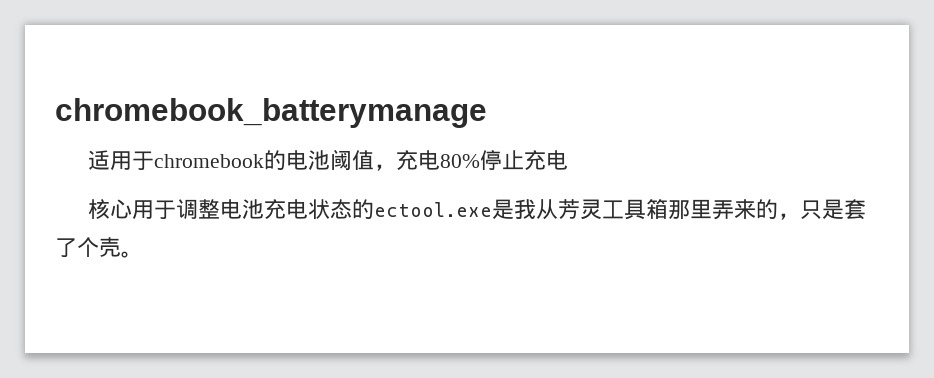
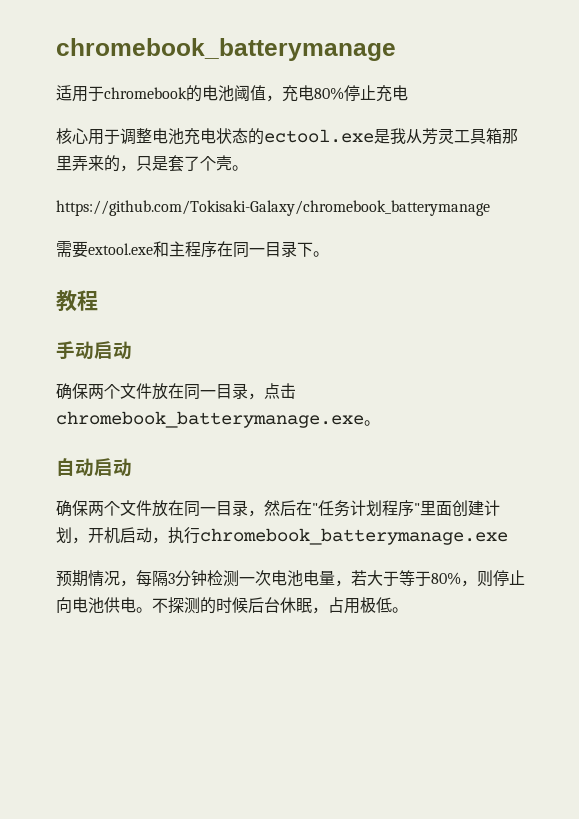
+ https://github.com/Tokisaki-Galaxy/chromebook_batterymanage
+ 需要extool.exe和主程序在同一目录下。
+ 教程
+ 手动启动
+ 确保两个文件放在同一目录，点击chromebook_batterymanage.exe。
+ 自动启动
+ 确保两个文件放在同一目录，然后在"任务计划程序"里面创建计划，开机启动，执行chromebook_batterymanage.exe
+ 预期情况，每隔3分钟检测一次电池电量，若大于等于80%，则停止向电池供电。不探测的时候后台休眠，占用极低。

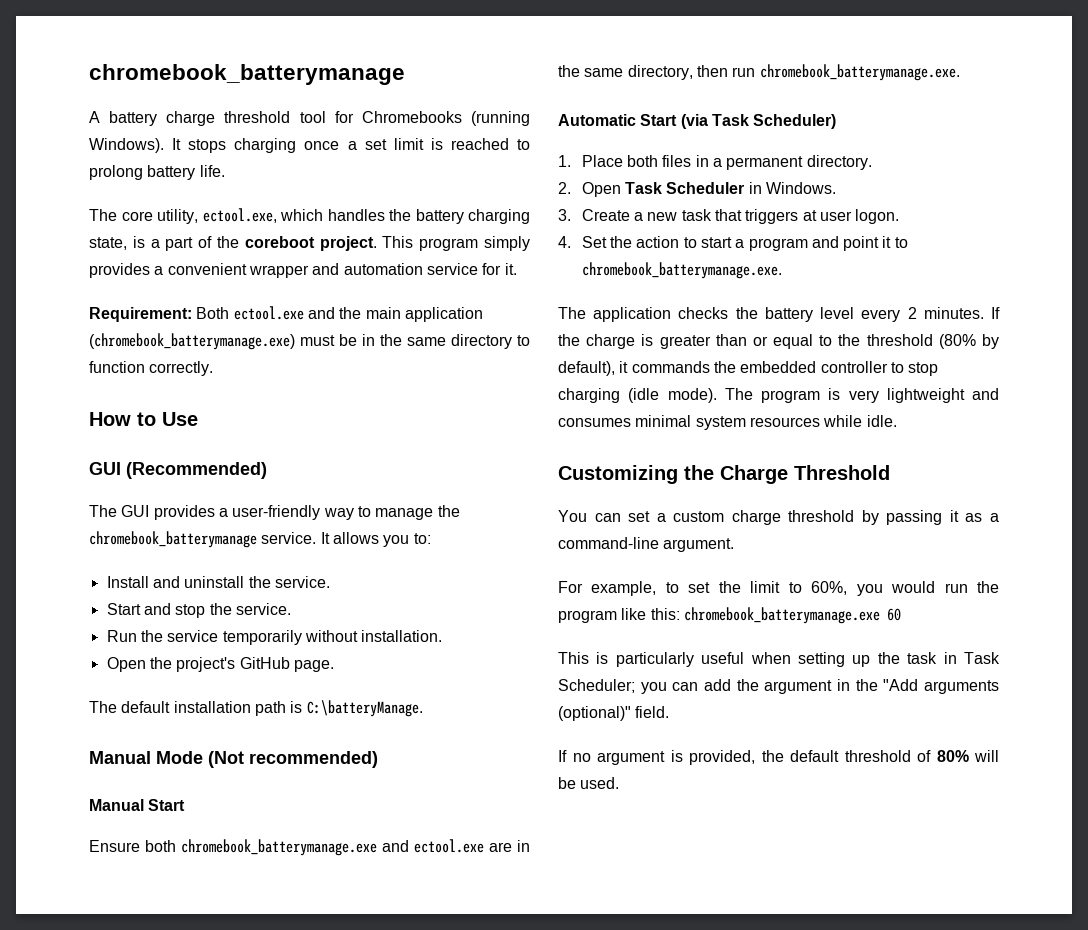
- 适用于chromebook的电池阈值，充电80%停止充电
- 核心用于调整电池充电状态的ectool.exe是我从芳灵工具箱那里弄来的，只是套了个壳。
- https://github.com/Tokisaki-Galaxy/chromebook_batterymanage
- 需要extool.exe和主程序在同一目录下。
- 教程
- 手动启动
- 确保两个文件放在同一目录，点击chromebook_batterymanage.exe。
- 自动启动
- 确保两个文件放在同一目录，然后在"任务计划程序"里面创建计划，开机启动，执行chromebook_batterymanage.exe
- 预期情况，每隔3分钟检测一次电池电量，若大于等于80%，则停止向电池供电。不探测的时候后台休眠，占用极低。
+ A battery charge threshold tool for Chromebooks (running Windows). It stops charging once a set limit is reached to prolong battery life.
+ The core utility, ectool.exe, which handles the battery charging state, is a part of the coreboot project. This program simply provides a convenient wrapper and automation service for it.
+ Requirement: Both ectool.exe and the main application (chromebook_batterymanage.exe) must be in the same directory to function correctly.
+ How to Use
+ GUI (Recommended)
+ The GUI provides a user-friendly way to manage the chromebook_batterymanage service. It allows you to:
+ Install and uninstall the service.
+ Start and stop the service.
+ Run the service temporarily without installation.
+ Open the project's GitHub page.
+ The default installation path is C:\batteryManage.
+ Manual Mode (Not recommended)
+ Manual Start
+ Ensure both chromebook_batterymanage.exe and ectool.exe are in the same directory, then run chromebook_batterymanage.exe.
+ Automatic Start (via Task Scheduler)
+ 1. Place both files in a permanent directory.
+ 2. Open Task Scheduler in Windows.
+ 3. Create a new task that triggers at user logon.
+ 4. Set the action to start a program and point it to chromebook_batterymanage.exe.
+ The application checks the battery level every 2 minutes. If the charge is greater than or equal to the threshold (80% by default), it commands the embedded controller to stop charging (idle mode). The program is very lightweight and consumes minimal system resources while idle.
+ Customizing the Charge Threshold
+ You can set a custom charge threshold by passing it as a command-line argument.
+ For example, to set the limit to 60%, you would run the program like this: chromebook_batterymanage.exe 60
+ This is particularly useful when setting up the task in Task Scheduler; you can add the argument in the "Add arguments (optional)" field.
+ If no argument is provided, the default threshold of 80% will be used.

